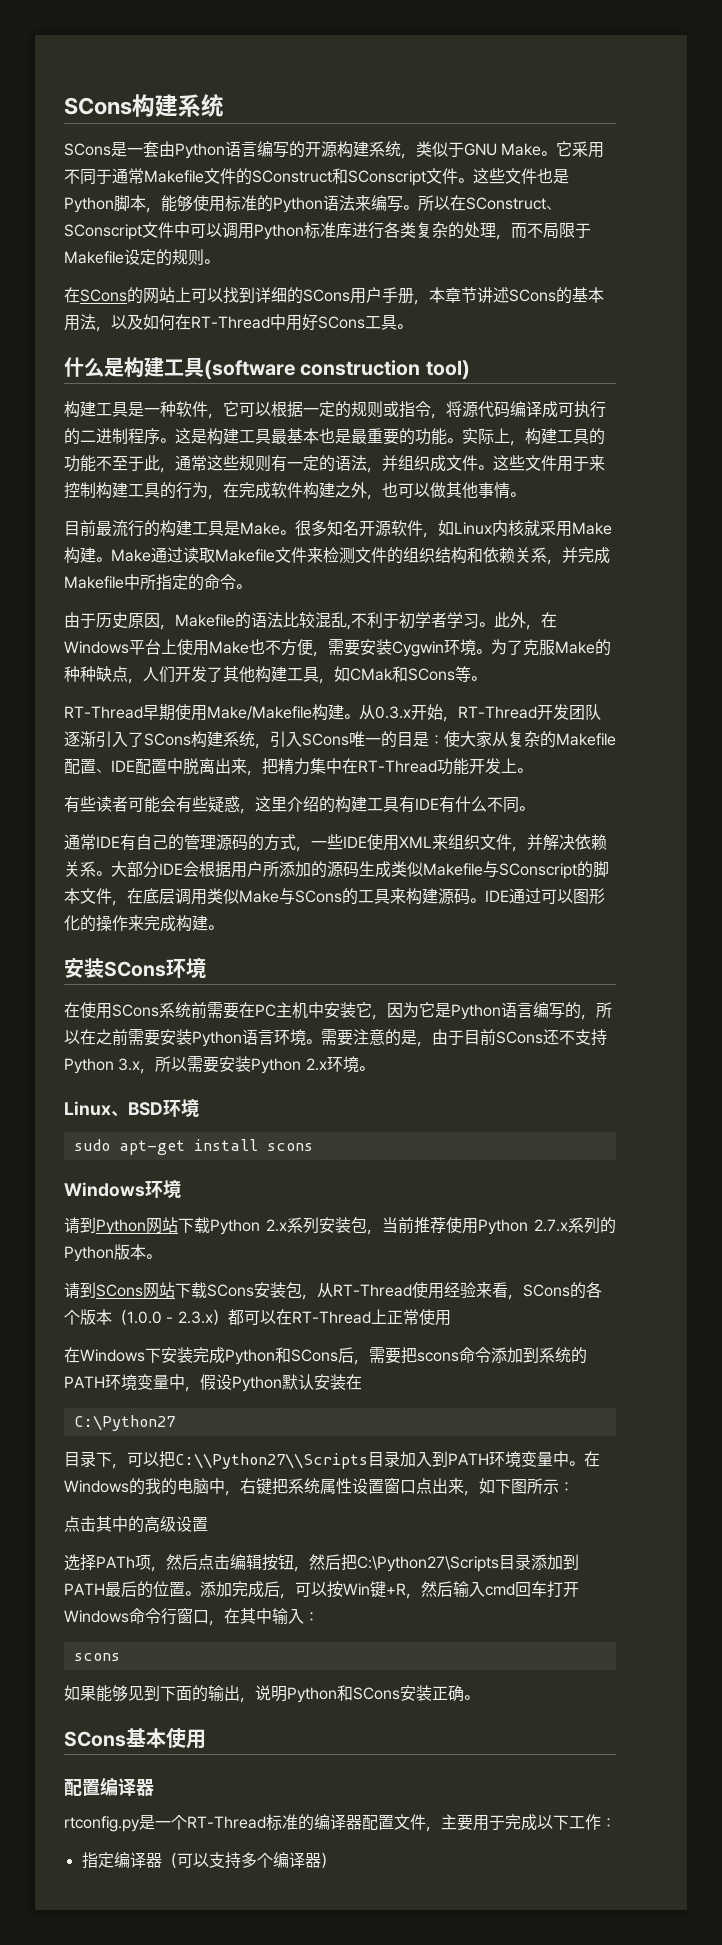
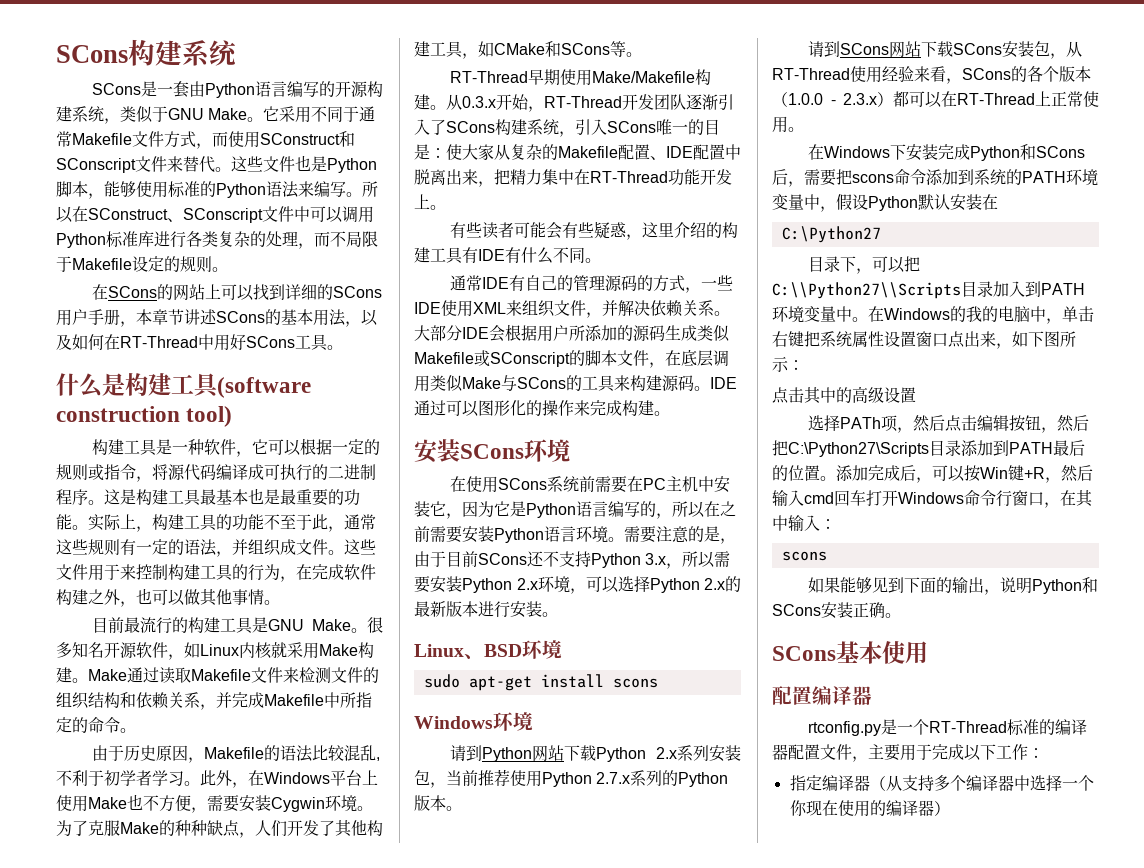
- 它采用不同于通常Makefile文件的SConstruct和SConscript文件。
+ 它采用不同于通常Makefile文件方式，而使用SConstruct和SConscript文件来替代。
- 目前最流行的构建工具是Make。
+ 目前最流行的构建工具是GNU Make。
- 为了克服Make的种种缺点，人们开发了其他构建工具，如CMak和SCons等。
+ 为了克服Make的种种缺点，人们开发了其他构建工具，如CMake和SCons等。
- 大部分IDE会根据用户所添加的源码生成类似Makefile与SConscript的脚本文件，在底层调用类似Make与SCons的工具来构建源码。
+ 大部分IDE会根据用户所添加的源码生成类似Makefile或SConscript的脚本文件，在底层调用类似Make与SCons的工具来构建源码。
- 需要注意的是，由于目前SCons还不支持Python 3.x，所以需要安装Python 2.x环境。
+ 需要注意的是，由于目前SCons还不支持Python 3.x，所以需要安装Python 2.x环境，可以选择Python 2.x的最新版本进行安装。
- 请到SCons网站下载SCons安装包，从RT-Thread使用经验来看，SCons的各个版本（1.0.0 - 2.3.x）都可以在RT-Thread上正常使用
+ 请到SCons网站下载SCons安装包，从RT-Thread使用经验来看，SCons的各个版本（1.0.0 - 2.3.x）都可以在RT-Thread上正常使用。
- 在Windows的我的电脑中，右键把系统属性设置窗口点出来，如下图所示：
+ 在Windows的我的电脑中，单击右键把系统属性设置窗口点出来，如下图所示：
- 指定编译器（可以支持多个编译器）
+ 指定编译器（从支持多个编译器中选择一个你现在使用的编译器）

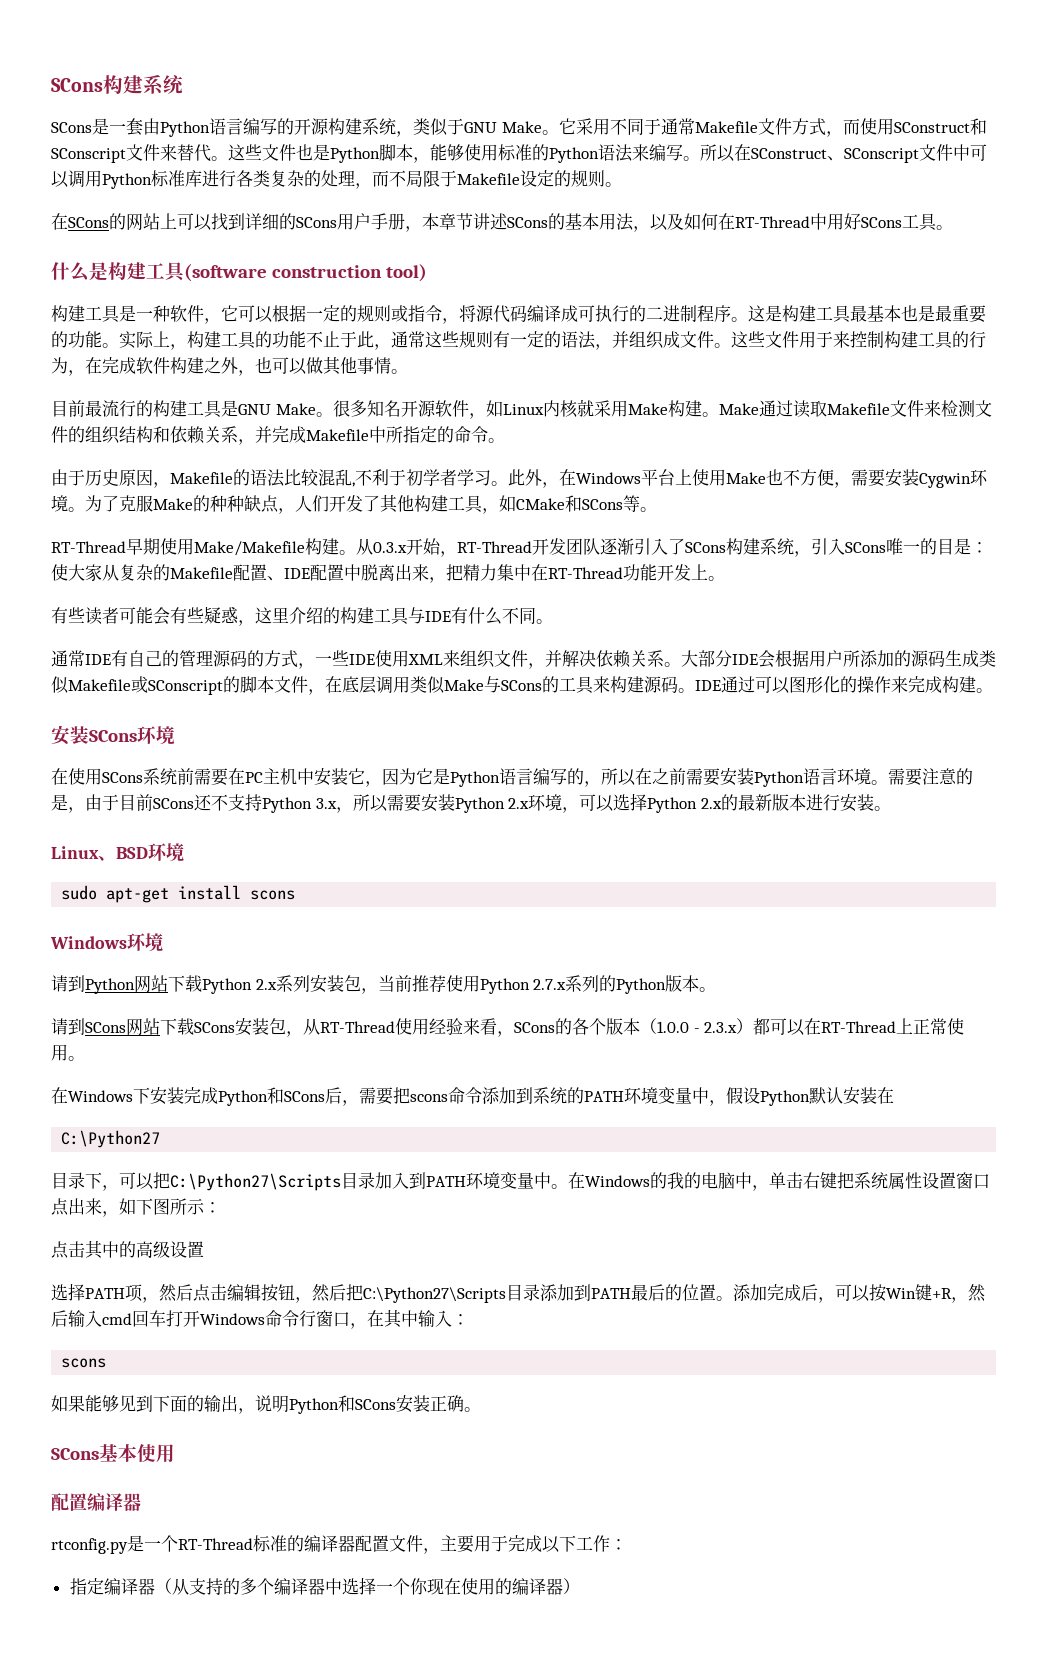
- 实际上，构建工具的功能不至于此，通常这些规则有一定的语法，并组织成文件。
+ 实际上，构建工具的功能不止于此，通常这些规则有一定的语法，并组织成文件。
- 有些读者可能会有些疑惑，这里介绍的构建工具有IDE有什么不同。
+ 有些读者可能会有些疑惑，这里介绍的构建工具与IDE有什么不同。
- 目录下，可以把C:\\Python27\\Scripts目录加入到PATH环境变量中。
+ 目录下，可以把C:\Python27\Scripts目录加入到PATH环境变量中。
- 选择PATh项，然后点击编辑按钮，然后把C:\Python27\Scripts目录添加到PATH最后的位置。
+ 选择PATH项，然后点击编辑按钮，然后把C:\Python27\Scripts目录添加到PATH最后的位置。
- 指定编译器（从支持多个编译器中选择一个你现在使用的编译器）
+ 指定编译器（从支持的多个编译器中选择一个你现在使用的编译器）

